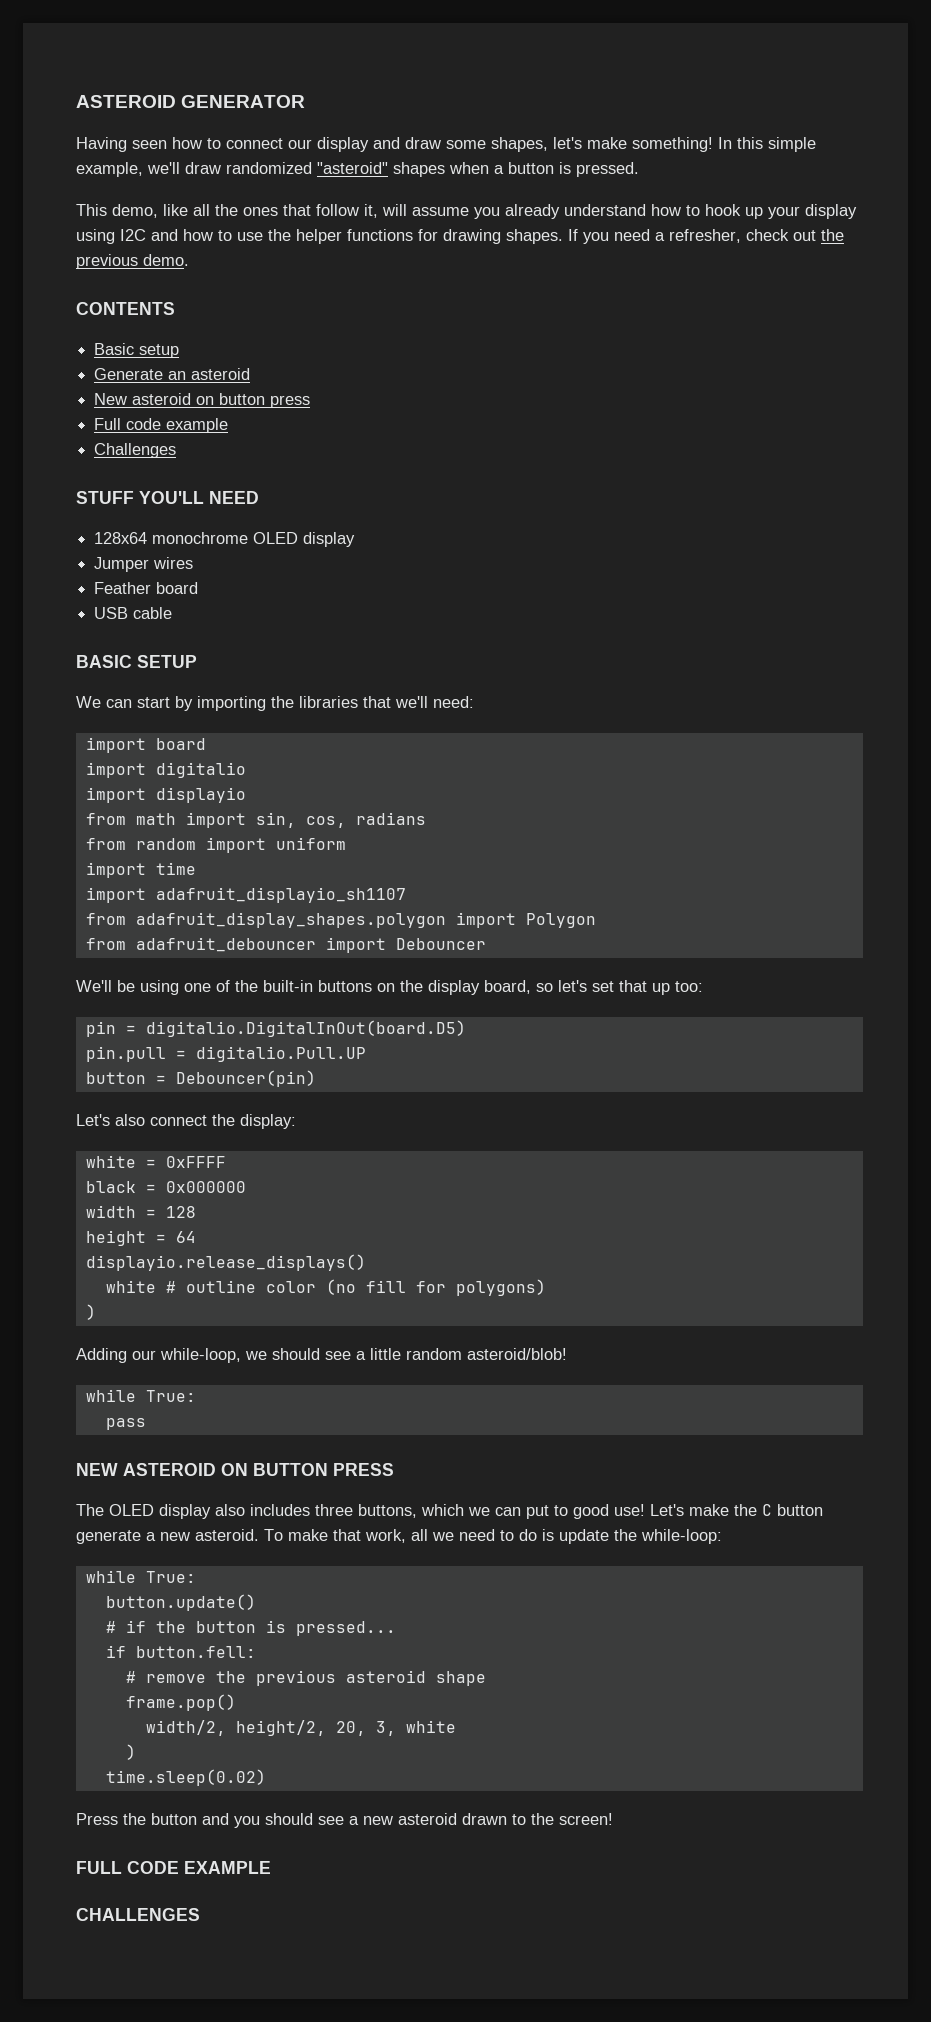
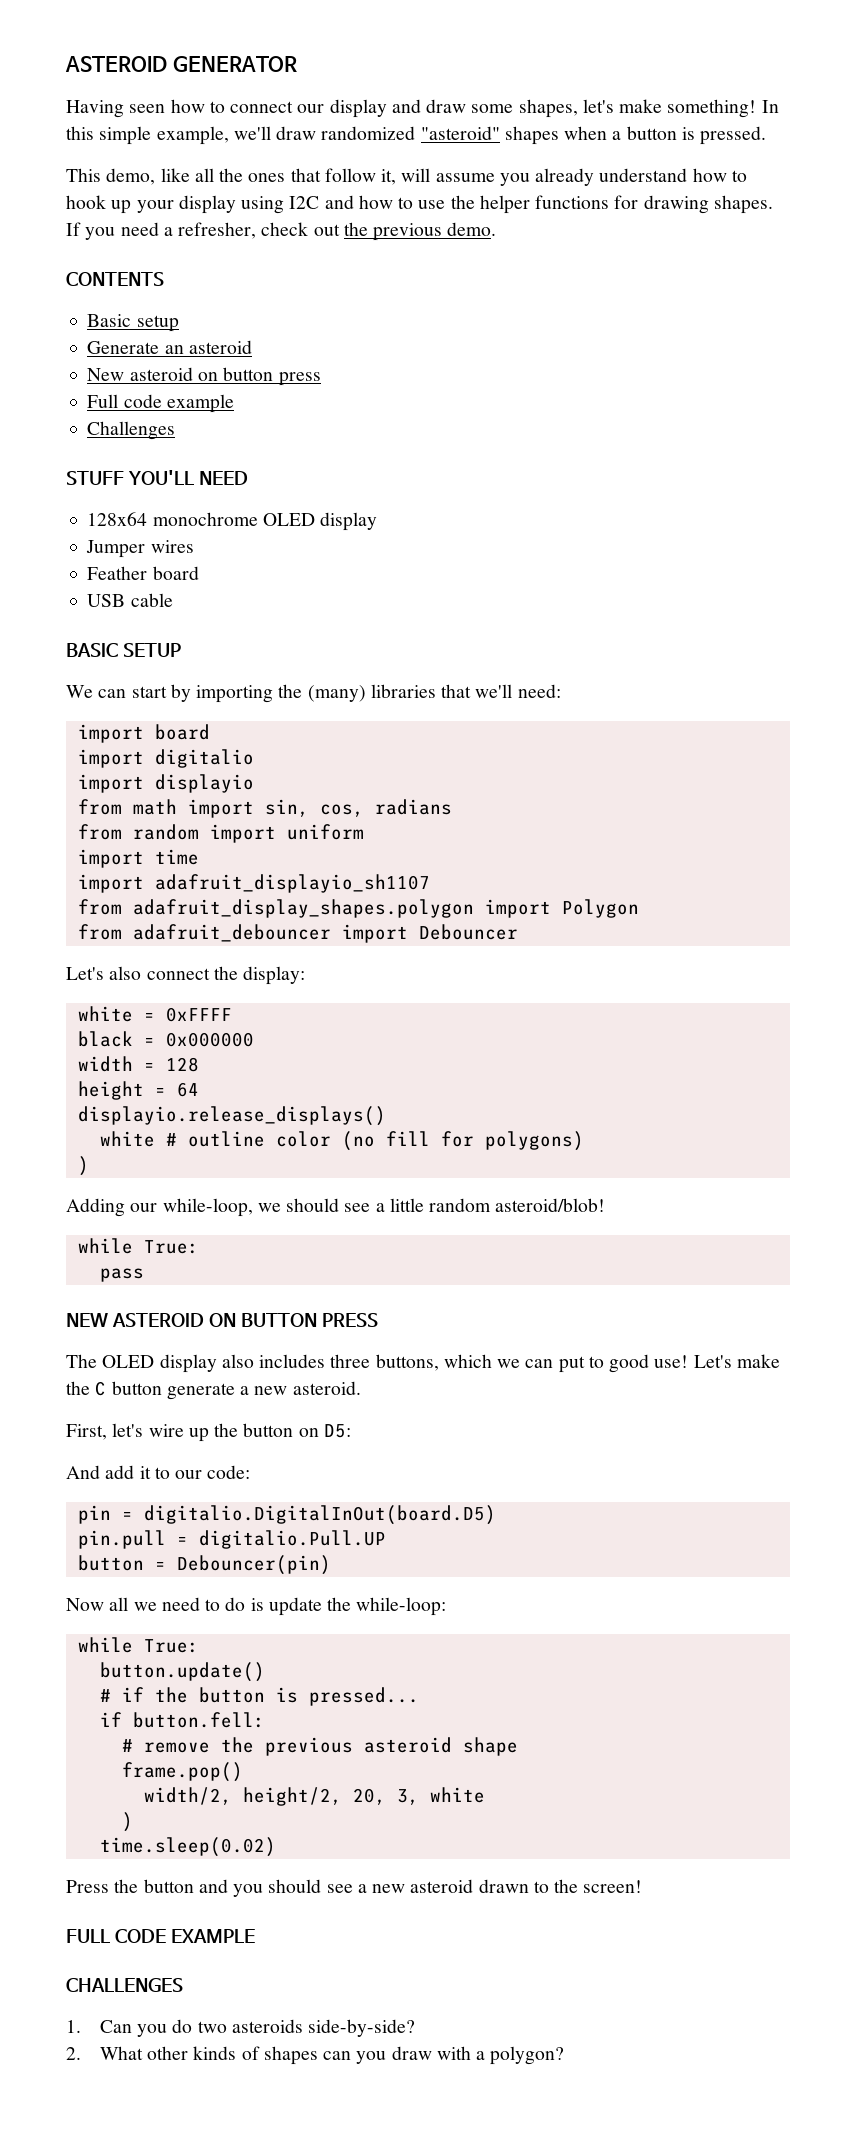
- We can start by importing the libraries that we'll need:
+ We can start by importing the (many) libraries that we'll need:
- We'll be using one of the built-in buttons on the display board, so let's set that up too:
- pin = digitalio.DigitalInOut(board.D5)
- pin.pull = digitalio.Pull.UP
- button = Debouncer(pin)
- Let's make the C button generate a new asteroid. To make that work, all we need to do is update the while-loop:
+ Let's make the C button generate a new asteroid.
+ First, let's wire up the button on D5:
+ And add it to our code:
+ pin = digitalio.DigitalInOut(board.D5)
+ pin.pull = digitalio.Pull.UP
+ button = Debouncer(pin)
+ Now all we need to do is update the while-loop:
+ 1. Can you do two asteroids side-by-side?
+ 2. What other kinds of shapes can you draw with a polygon?

